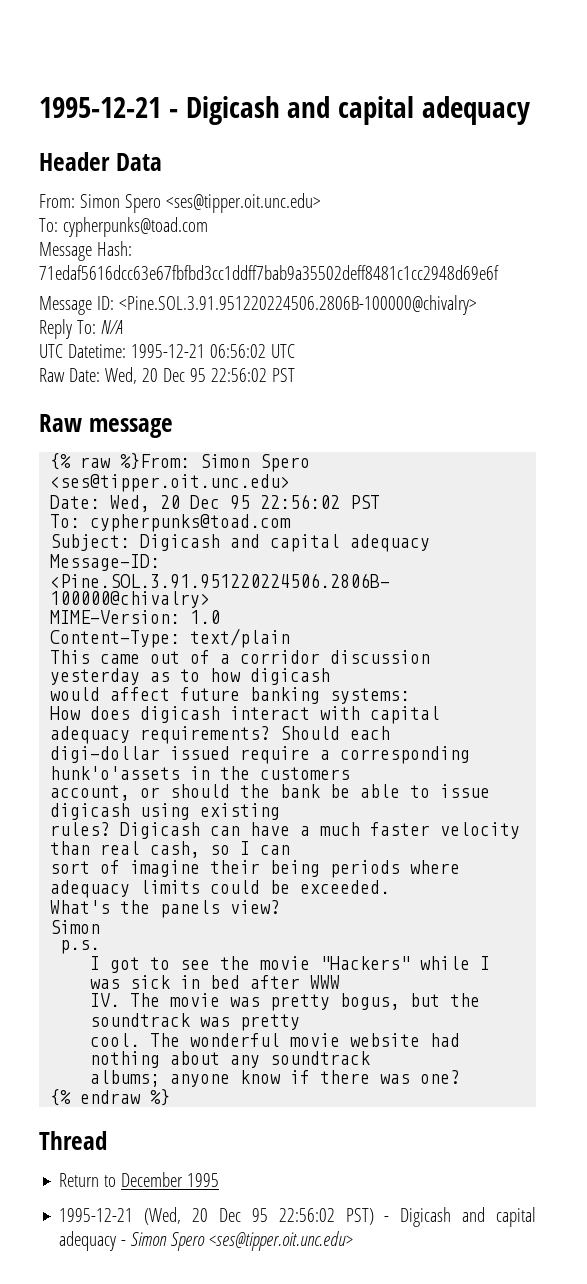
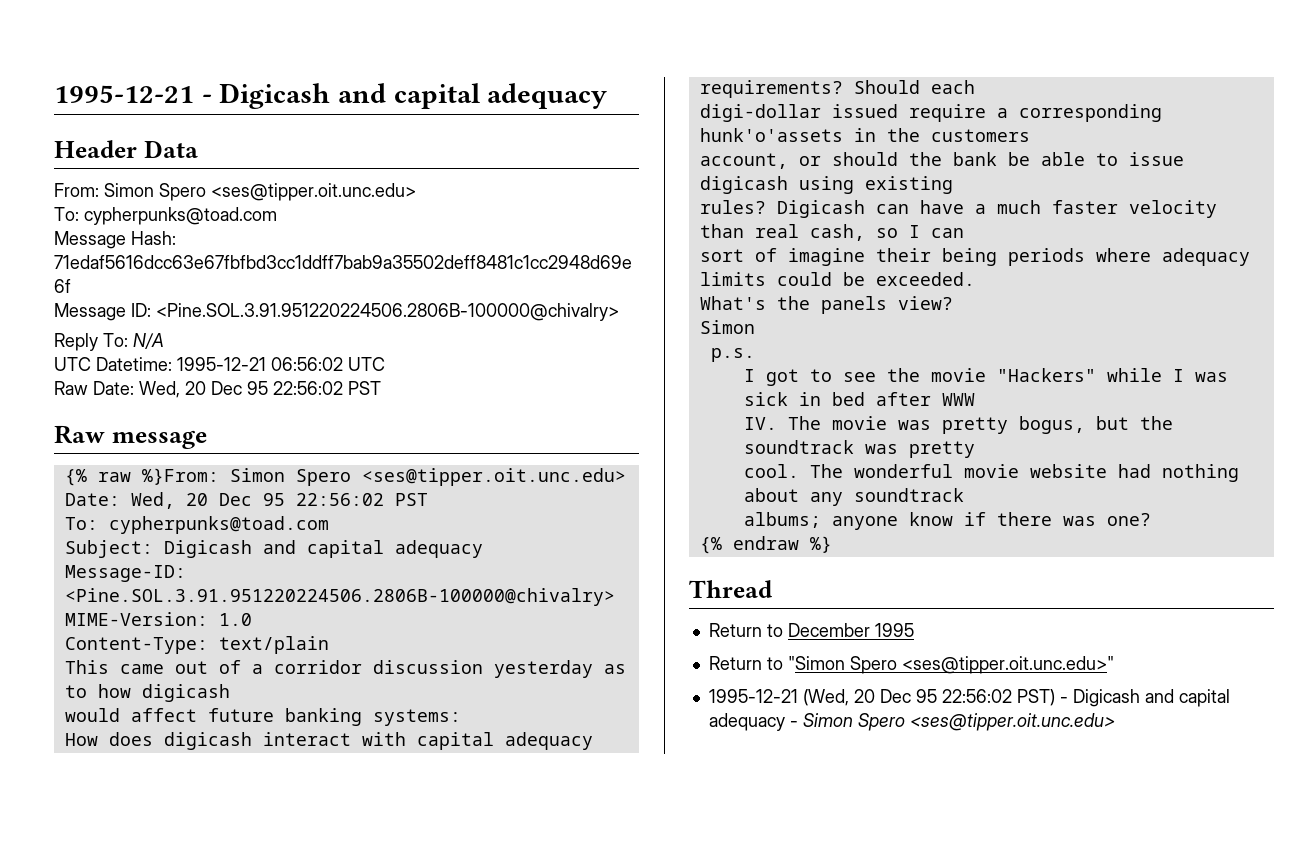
+ Return to "Simon Spero <ses@tipper.oit.unc.edu>"

